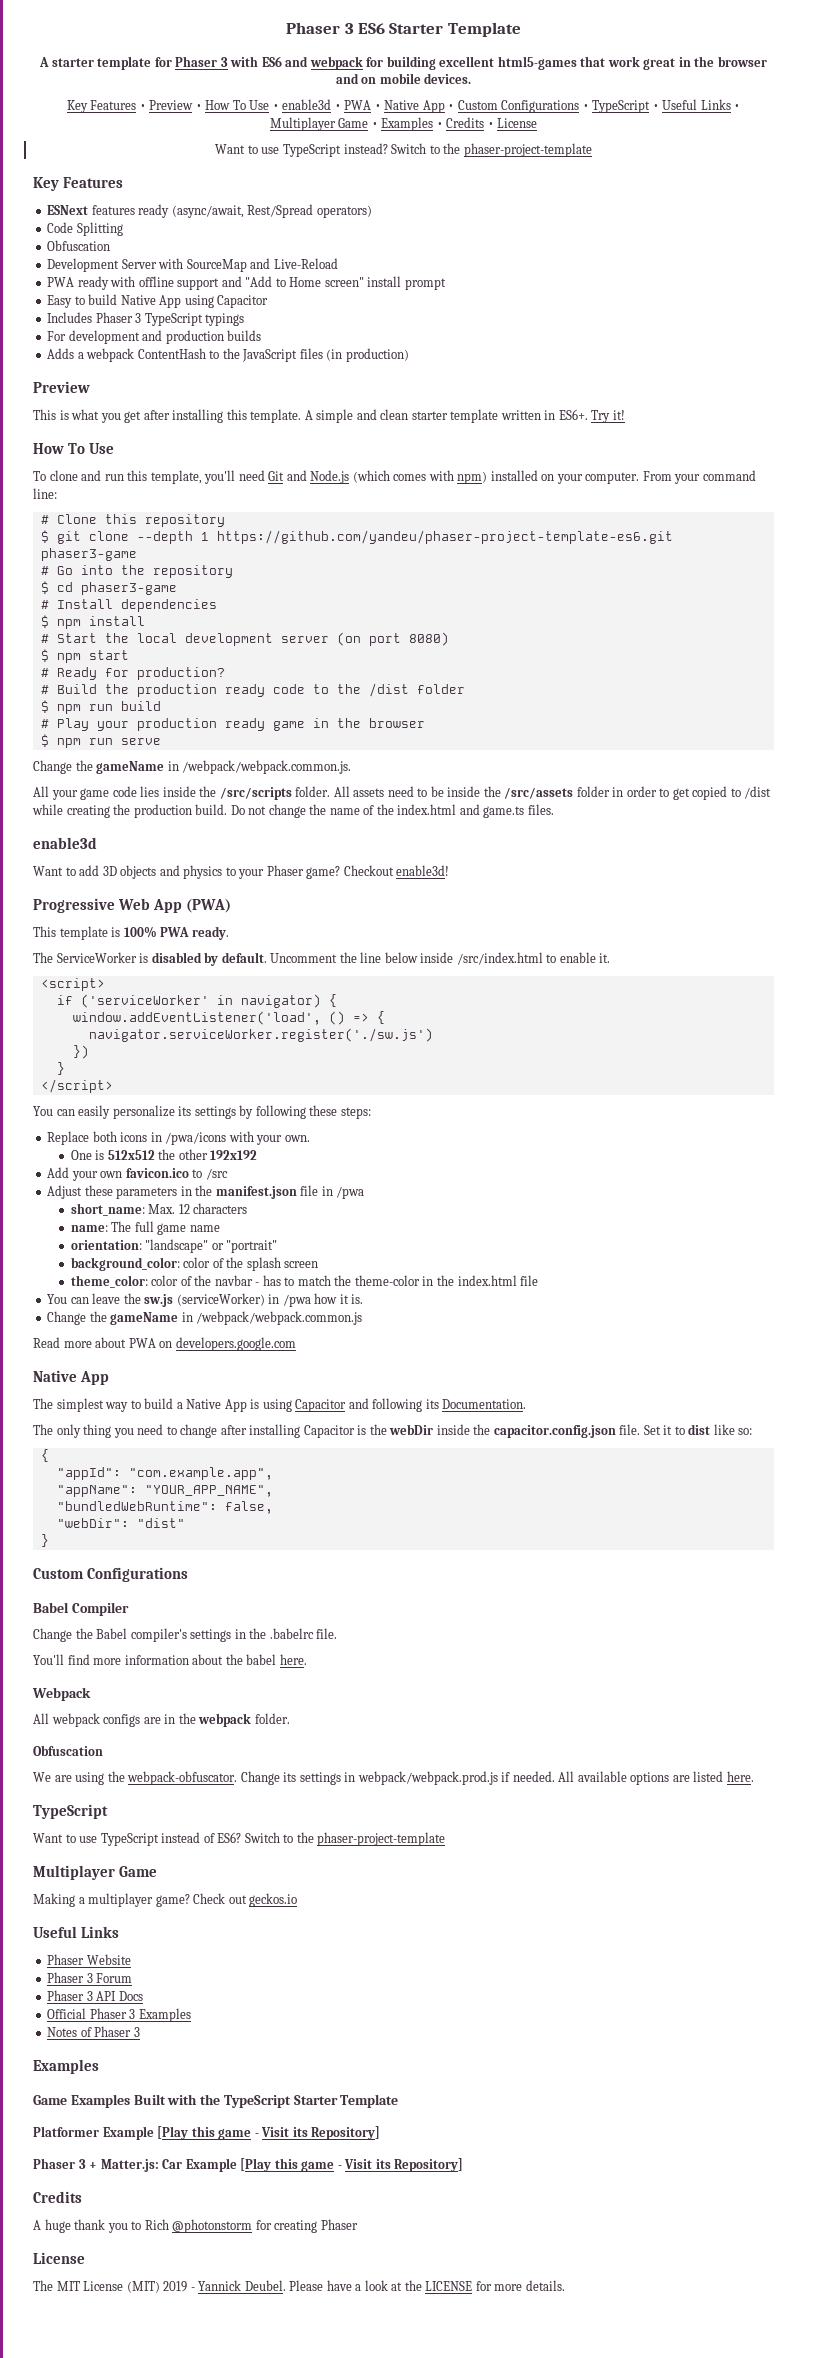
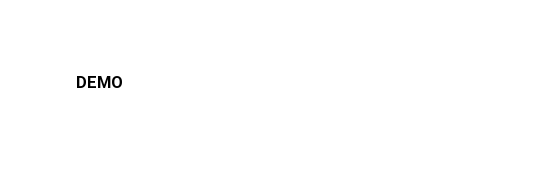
- Phaser 3 ES6 Starter Template
- A starter template for Phaser 3 with ES6 and webpack for building excellent html5-games that work great in the browser and on mobile devices.
- Key Features • Preview • How To Use • enable3d • PWA • Native App • Custom Configurations • TypeScript • Useful Links • Multiplayer Game • Examples • Credits • License
- Want to use TypeScript instead? Switch to the phaser-project-template
- Key Features
- ESNext features ready (async/await, Rest/Spread operators)
- Code Splitting
- Obfuscation
- Development Server with SourceMap and Live-Reload
- PWA ready with offline support and "Add to Home screen" install prompt
- Easy to build Native App using Capacitor
- Includes Phaser 3 TypeScript typings
- For development and production builds
- Adds a webpack ContentHash to the JavaScript files (in production)
- Preview
- This is what you get after installing this template. A simple and clean starter template written in ES6+. Try it!
- How To Use
- To clone and run this template, you'll need Git and Node.js (which comes with npm) installed on your computer. From your command line:
- # Clone this repository
- $ git clone --depth 1 https://github.com/yandeu/phaser-project-template-es6.git phaser3-game
- # Go into the repository
- $ cd phaser3-game
- # Install dependencies
- $ npm install
- # Start the local development server (on port 8080)
- $ npm start
- # Ready for production?
- # Build the production ready code to the /dist folder
- $ npm run build
- # Play your production ready game in the browser
- $ npm run serve
- Change the gameName in /webpack/webpack.common.js.
- All your game code lies inside the /src/scripts folder. All assets need to be inside the /src/assets folder in order to get copied to /dist while creating the production build. Do not change the name of the index.html and game.ts files.
- enable3d
- Want to add 3D objects and physics to your Phaser game? Checkout enable3d!
- Progressive Web App (PWA)
- This template is 100% PWA ready.
- The ServiceWorker is disabled by default. Uncomment the line below inside /src/index.html to enable it.
- <script>
- if ('serviceWorker' in navigator) {
- window.addEventListener('load', () => {
- navigator.serviceWorker.register('./sw.js')
- })
- }
- </script>
- You can easily personalize its settings by following these steps:
- Replace both icons in /pwa/icons with your own.
- One is 512x512 the other 192x192
- Add your own favicon.ico to /src
- Adjust these parameters in the manifest.json file in /pwa
- short_name: Max. 12 characters
- name: The full game name
- orientation: "landscape" or "portrait"
- background_color: color of the splash screen
- theme_color: color of the navbar - has to match the theme-color in the index.html file
- You can leave the sw.js (serviceWorker) in /pwa how it is.
- Change the gameName in /webpack/webpack.common.js
- Read more about PWA on developers.google.com
- Native App
- The simplest way to build a Native App is using Capacitor and following its Documentation.
- The only thing you need to change after installing Capacitor is the webDir inside the capacitor.config.json file. Set it to dist like so:
- {
- "appId": "com.example.app",
- "appName": "YOUR_APP_NAME",
- "bundledWebRuntime": false,
- "webDir": "dist"
- }
- Custom Configurations
- Babel Compiler
- Change the Babel compiler's settings in the .babelrc file.
- You'll find more information about the babel here.
- Webpack
- All webpack configs are in the webpack folder.
- Obfuscation
- We are using the webpack-obfuscator. Change its settings in webpack/webpack.prod.js if needed. All available options are listed here.
- TypeScript
- Want to use TypeScript instead of ES6? Switch to the phaser-project-template
- Multiplayer Game
- Making a multiplayer game? Check out geckos.io
- Useful Links
- Phaser Website
- Phaser 3 Forum
- Phaser 3 API Docs
- Official Phaser 3 Examples
- Notes of Phaser 3
- Examples
- Game Examples Built with the TypeScript Starter Template
- Platformer Example [Play this game - Visit its Repository]
- Phaser 3 + Matter.js: Car Example [Play this game - Visit its Repository]
- Credits
- A huge thank you to Rich @photonstorm for creating Phaser
- License
- The MIT License (MIT) 2019 - Yannick Deubel. Please have a look at the LICENSE for more details.
+ DEMO

